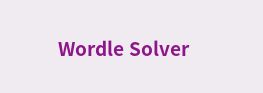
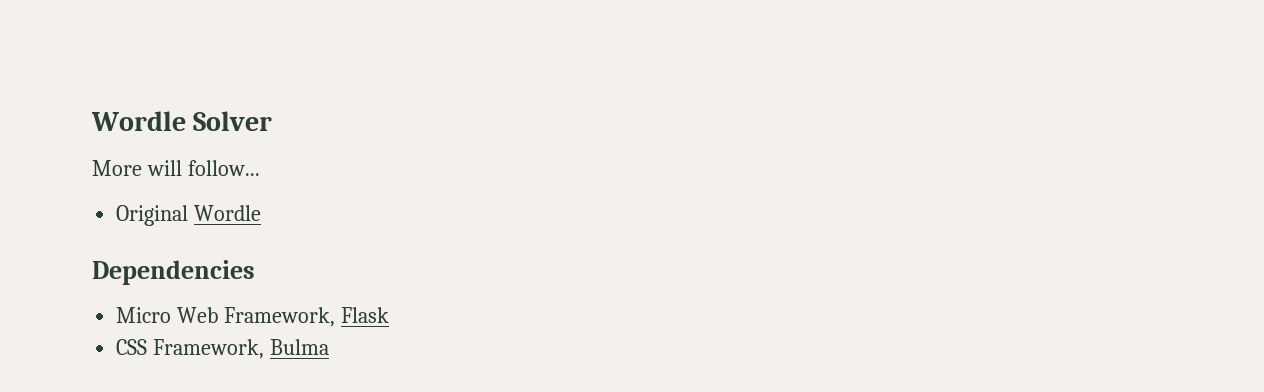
+ More will follow...
+ Original Wordle
+ Dependencies
+ Micro Web Framework, Flask
+ CSS Framework, Bulma

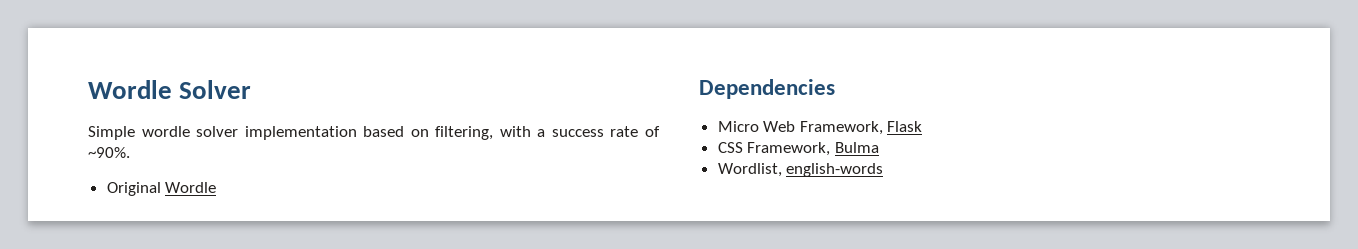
- More will follow...
+ Simple wordle solver implementation based on filtering, with a success rate of ~90%.
+ Wordlist, english-words

